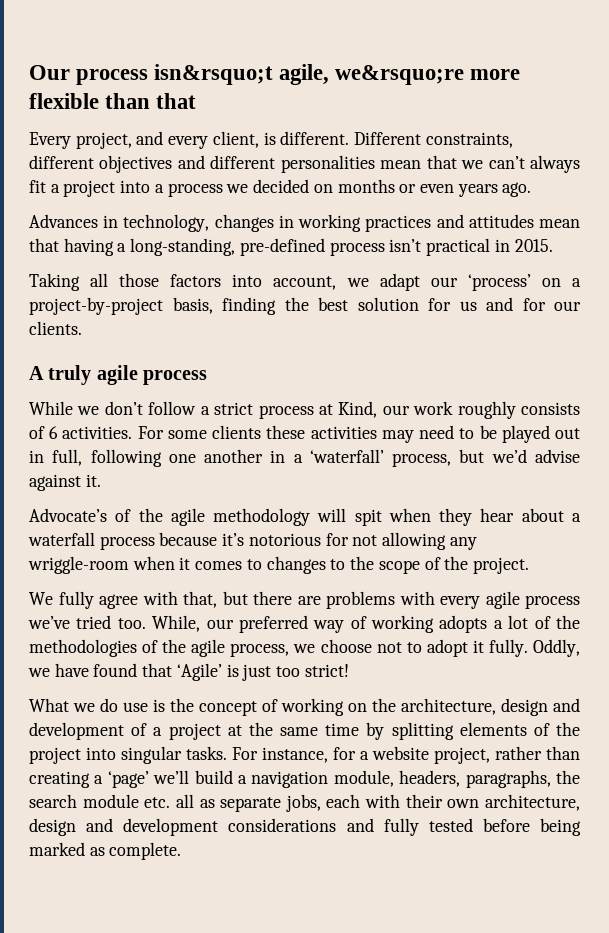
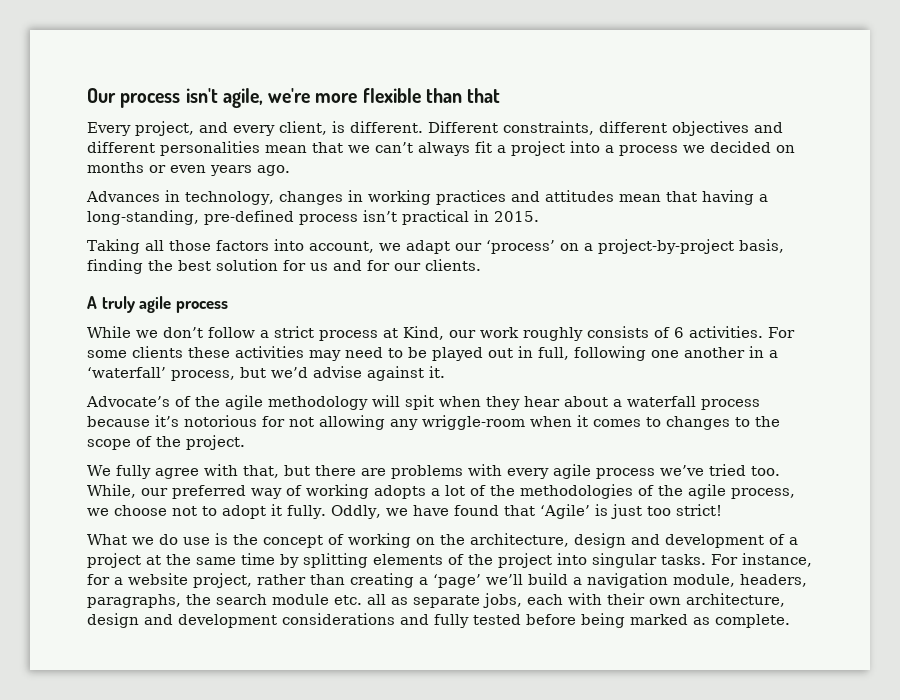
- Our process isn&rsquo;t agile, we&rsquo;re more flexible than that
+ Our process isn't agile, we're more flexible than that

